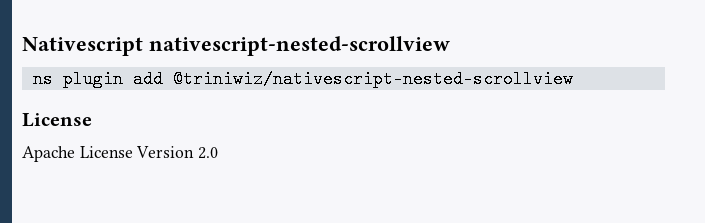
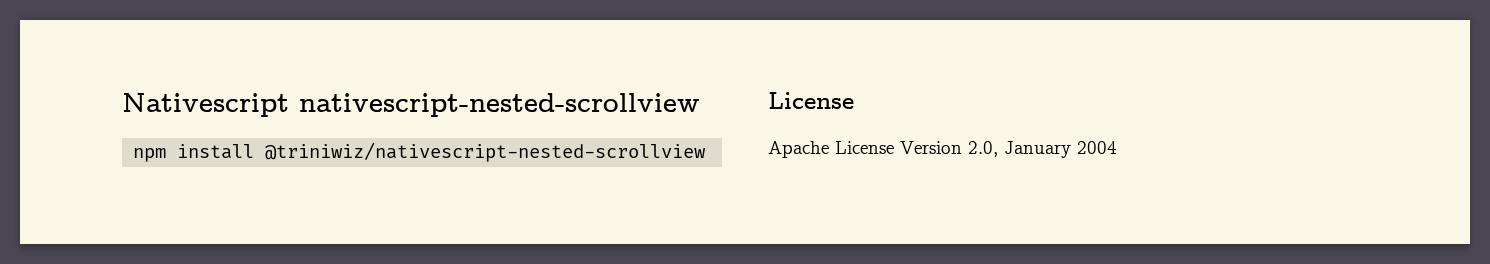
- ns plugin add @triniwiz/nativescript-nested-scrollview
+ npm install @triniwiz/nativescript-nested-scrollview
- Apache License Version 2.0
+ Apache License Version 2.0, January 2004

